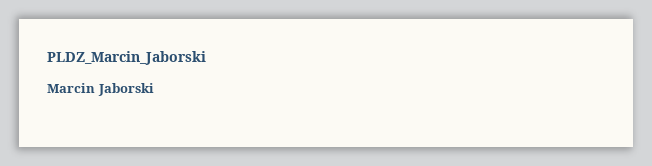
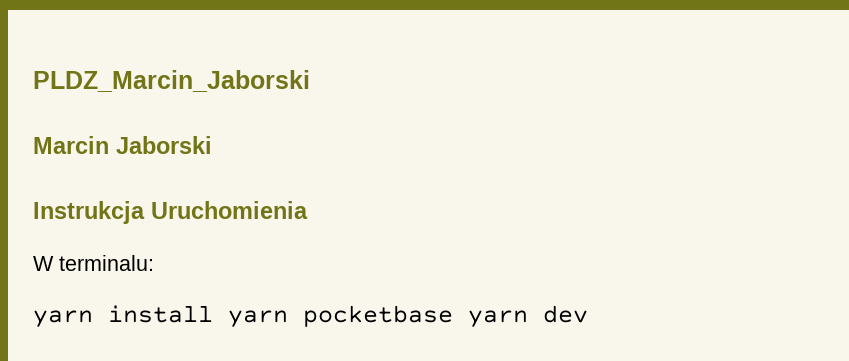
+ Instrukcja Uruchomienia
+ W terminalu:
+ yarn install yarn pocketbase yarn dev

